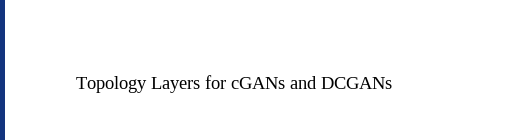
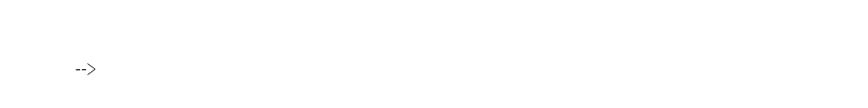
- Topology Layers for cGANs and DCGANs
+ -->

